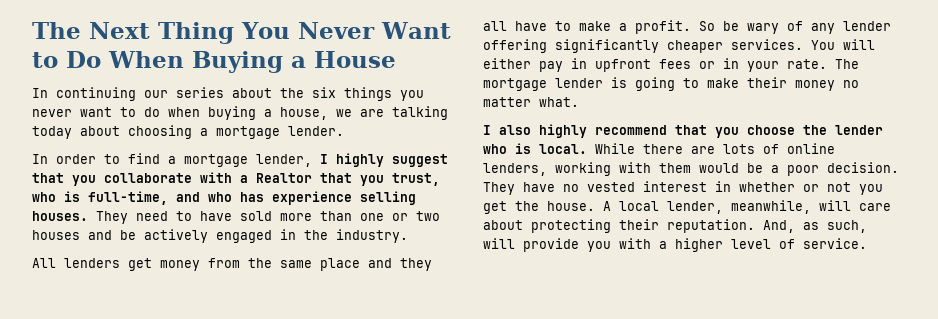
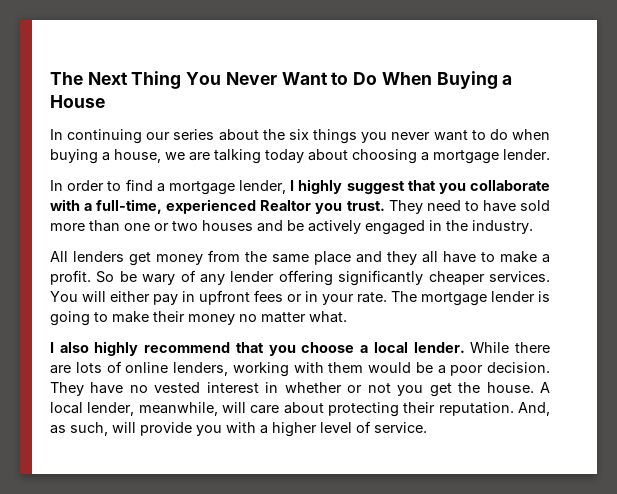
- In order to find a mortgage lender, I highly suggest that you collaborate with a Realtor that you trust, who is full-time, and who has experience selling houses.
+ In order to find a mortgage lender, I highly suggest that you collaborate with a full-time, experienced Realtor you trust.
- I also highly recommend that you choose the lender who is local.
+ I also highly recommend that you choose a local lender.

